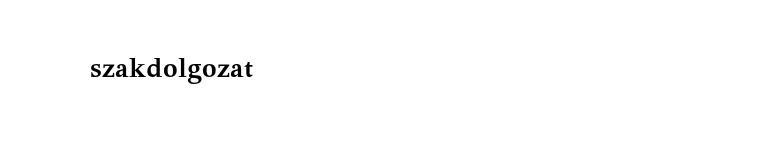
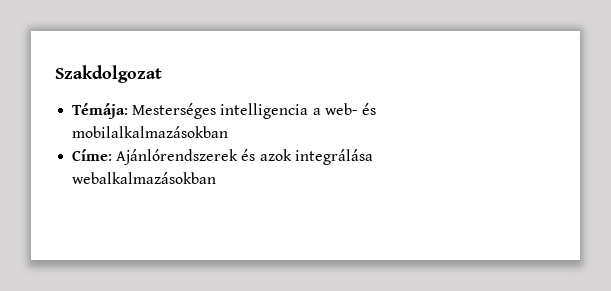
- szakdolgozat
+ Szakdolgozat
+ Témája: Mesterséges intelligencia a web- és mobilalkalmazásokban
+ Címe: Ajánlórendszerek és azok integrálása webalkalmazásokban

